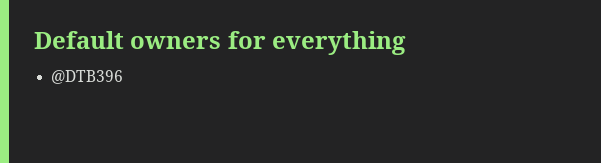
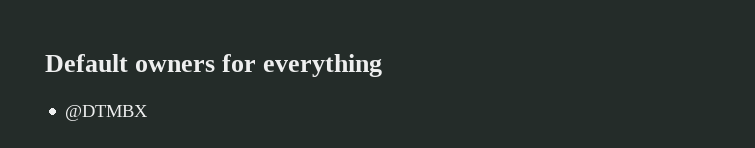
- @DTB396
+ @DTMBX

